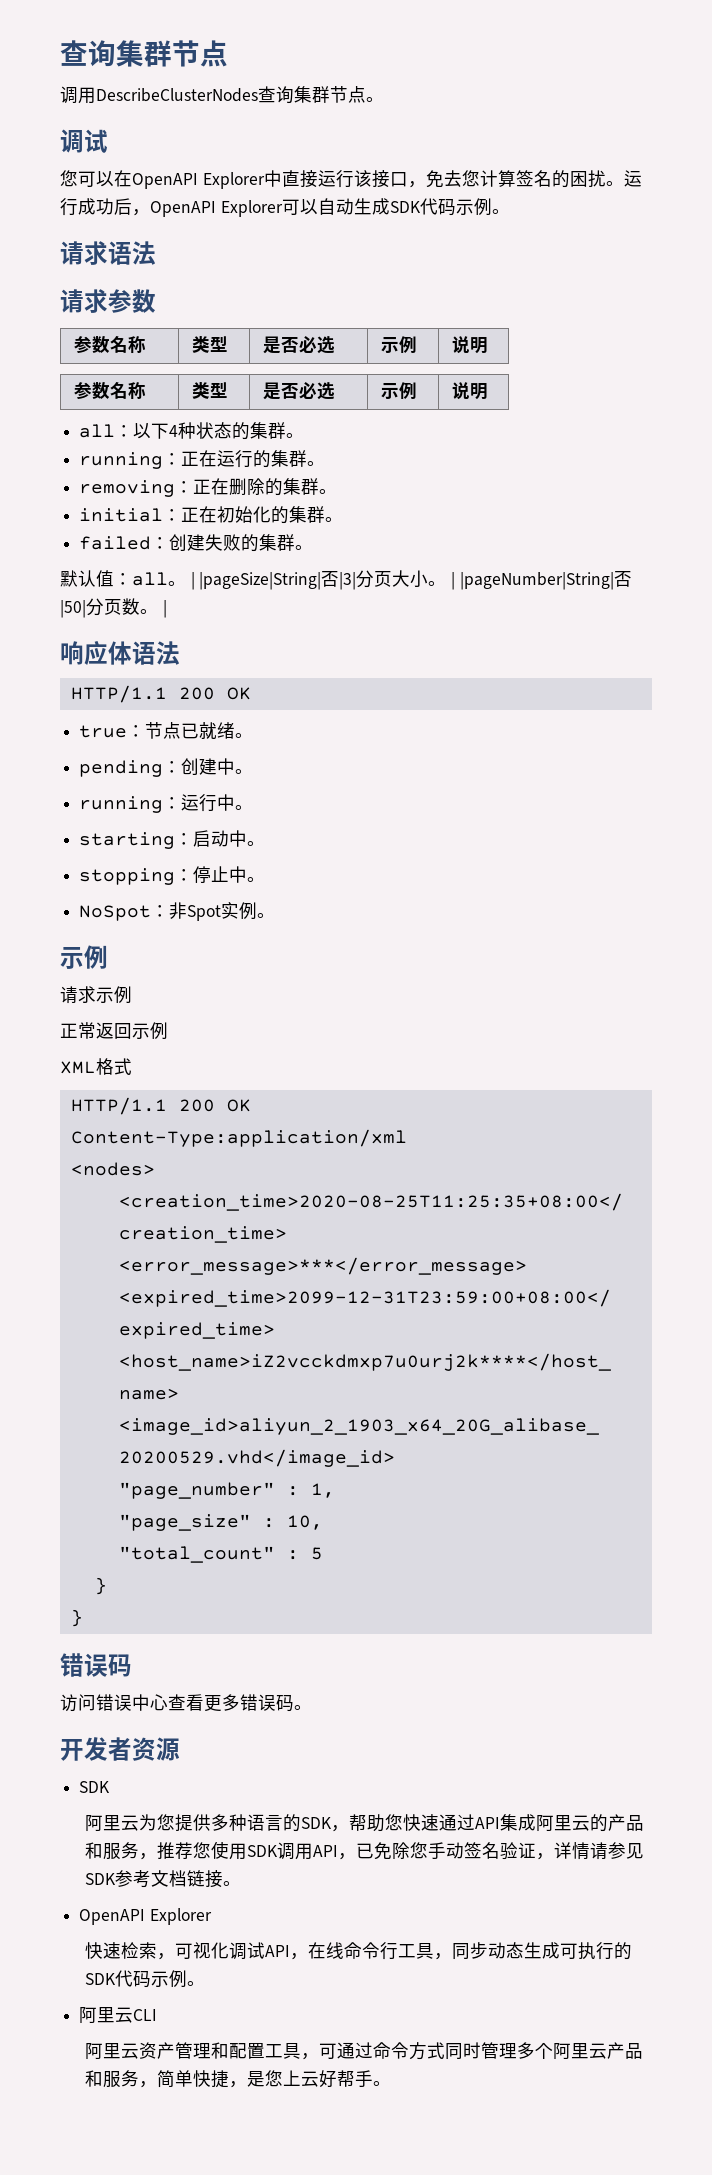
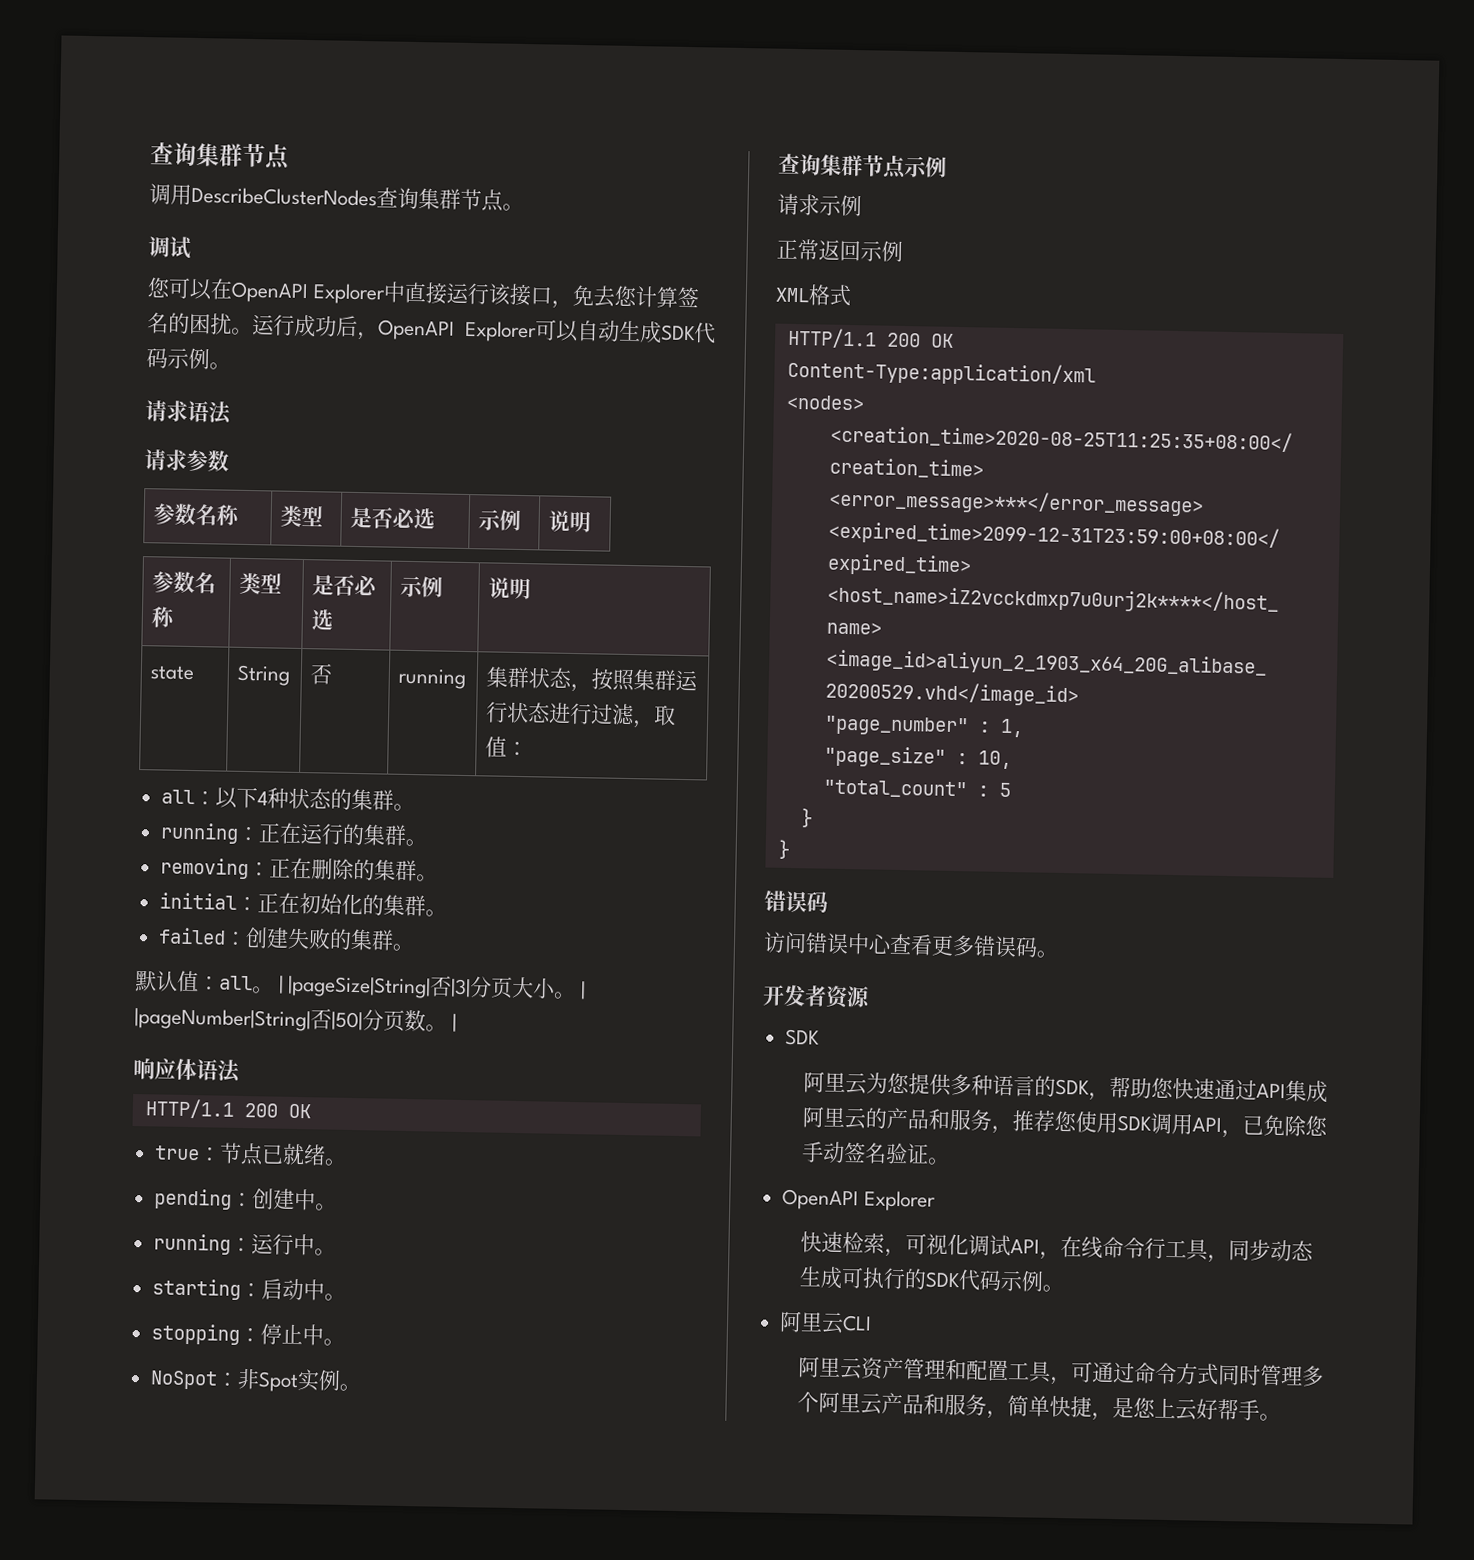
+ state | String | 否 | running | 集群状态，按照集群运行状态进行过滤，取值：
  NoSpot：非Spot实例。
- 示例
+ 查询集群节点示例
- 阿里云为您提供多种语言的SDK，帮助您快速通过API集成阿里云的产品和服务，推荐您使用SDK调用API，已免除您手动签名验证，详情请参见SDK参考文档链接。
+ 阿里云为您提供多种语言的SDK，帮助您快速通过API集成阿里云的产品和服务，推荐您使用SDK调用API，已免除您手动签名验证。

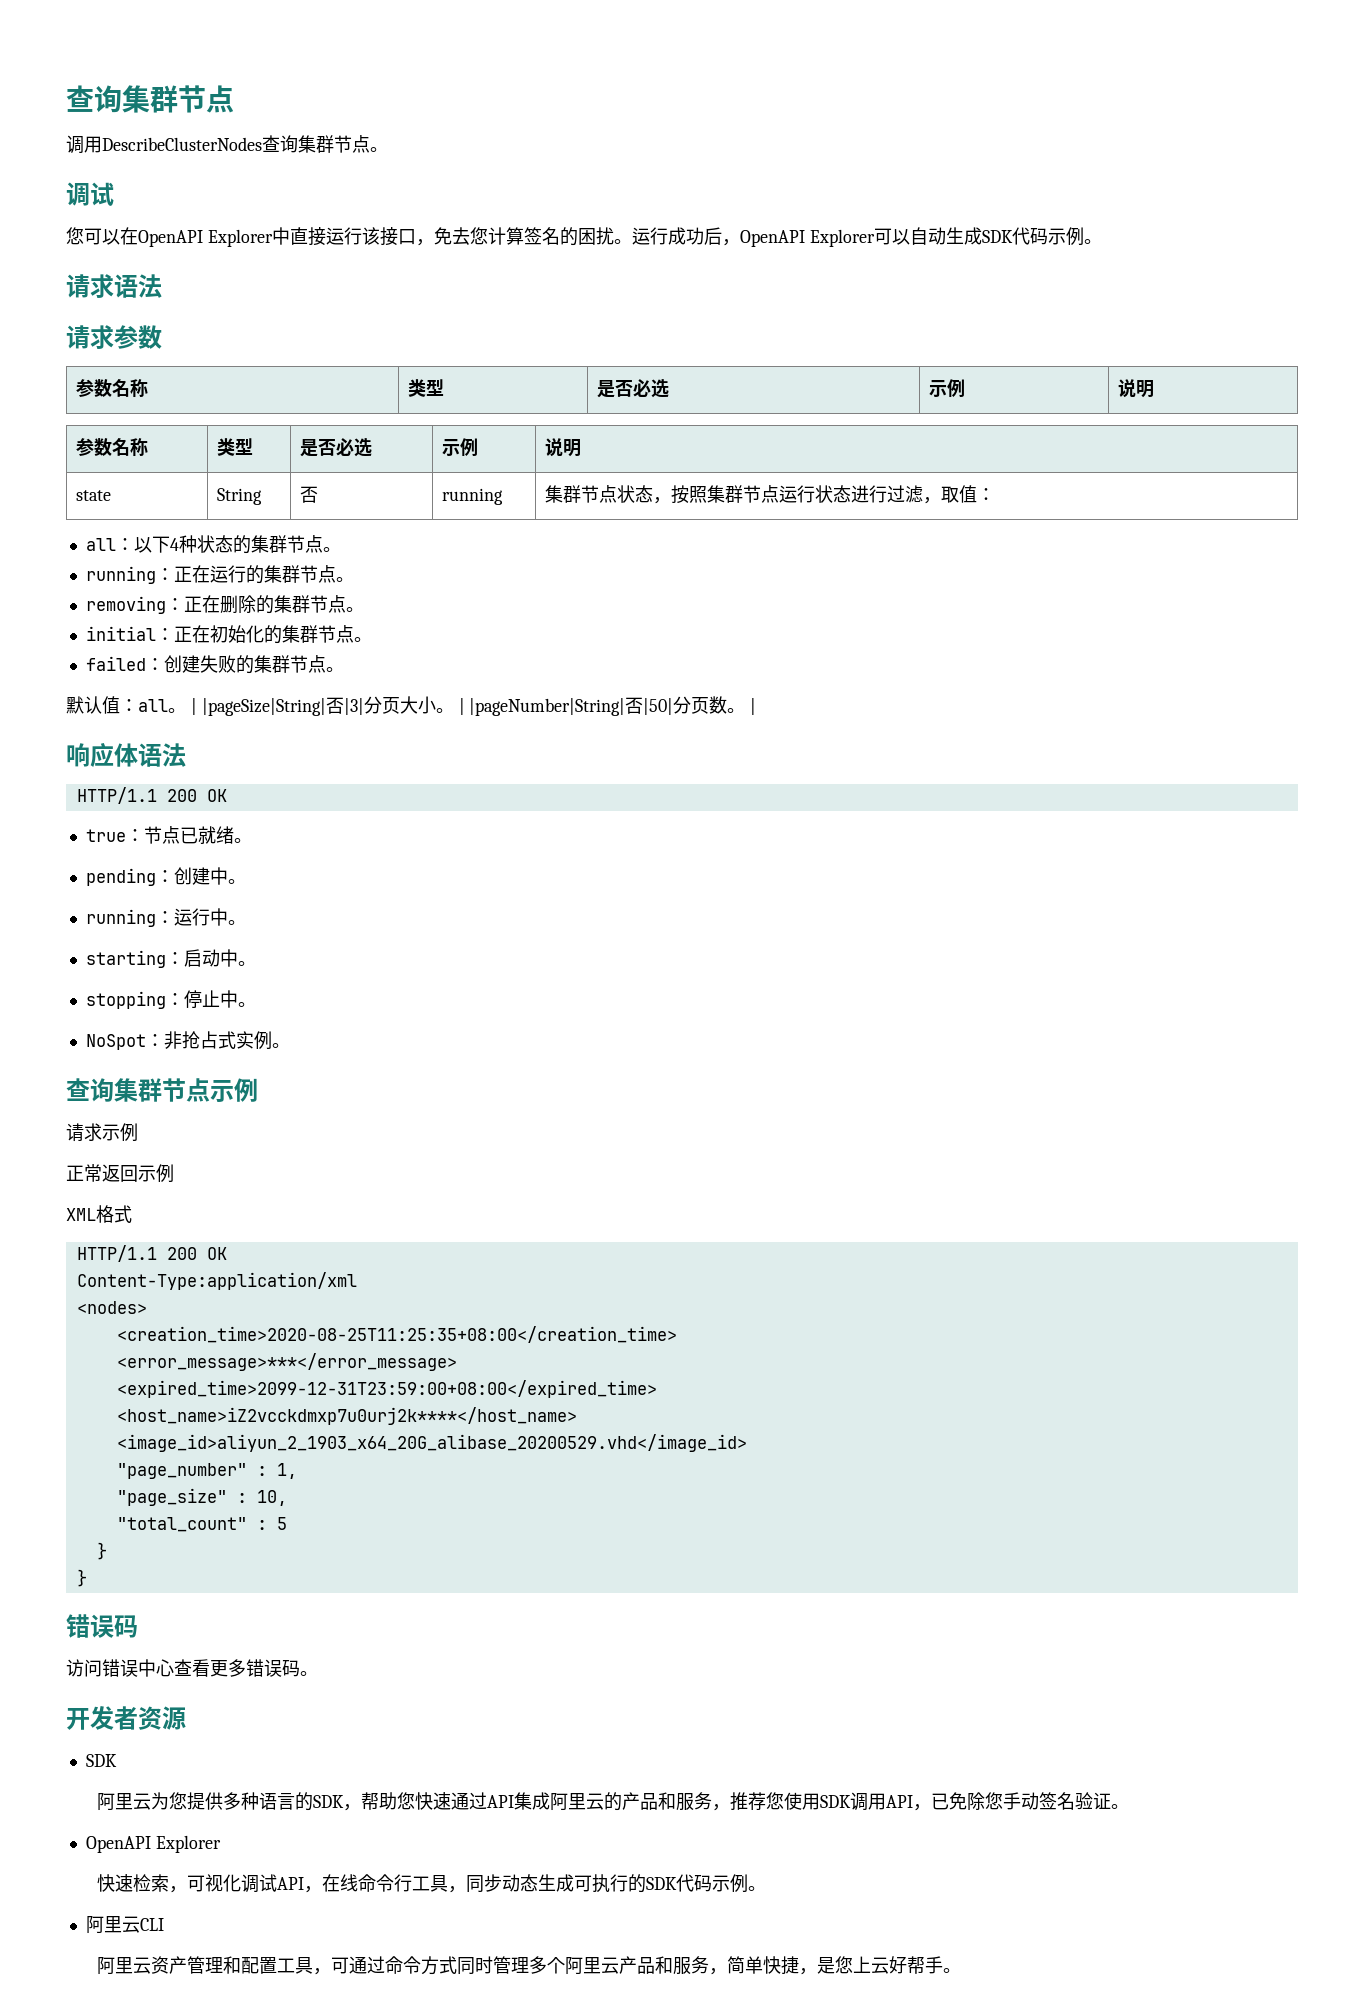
- state | String | 否 | running | 集群状态，按照集群运行状态进行过滤，取值：
+ state | String | 否 | running | 集群节点状态，按照集群节点运行状态进行过滤，取值：
- all：以下4种状态的集群。
+ all：以下4种状态的集群节点。
- running：正在运行的集群。
+ running：正在运行的集群节点。
- removing：正在删除的集群。
+ removing：正在删除的集群节点。
- initial：正在初始化的集群。
+ initial：正在初始化的集群节点。
- failed：创建失败的集群。
+ failed：创建失败的集群节点。
- NoSpot：非Spot实例。
+ NoSpot：非抢占式实例。

